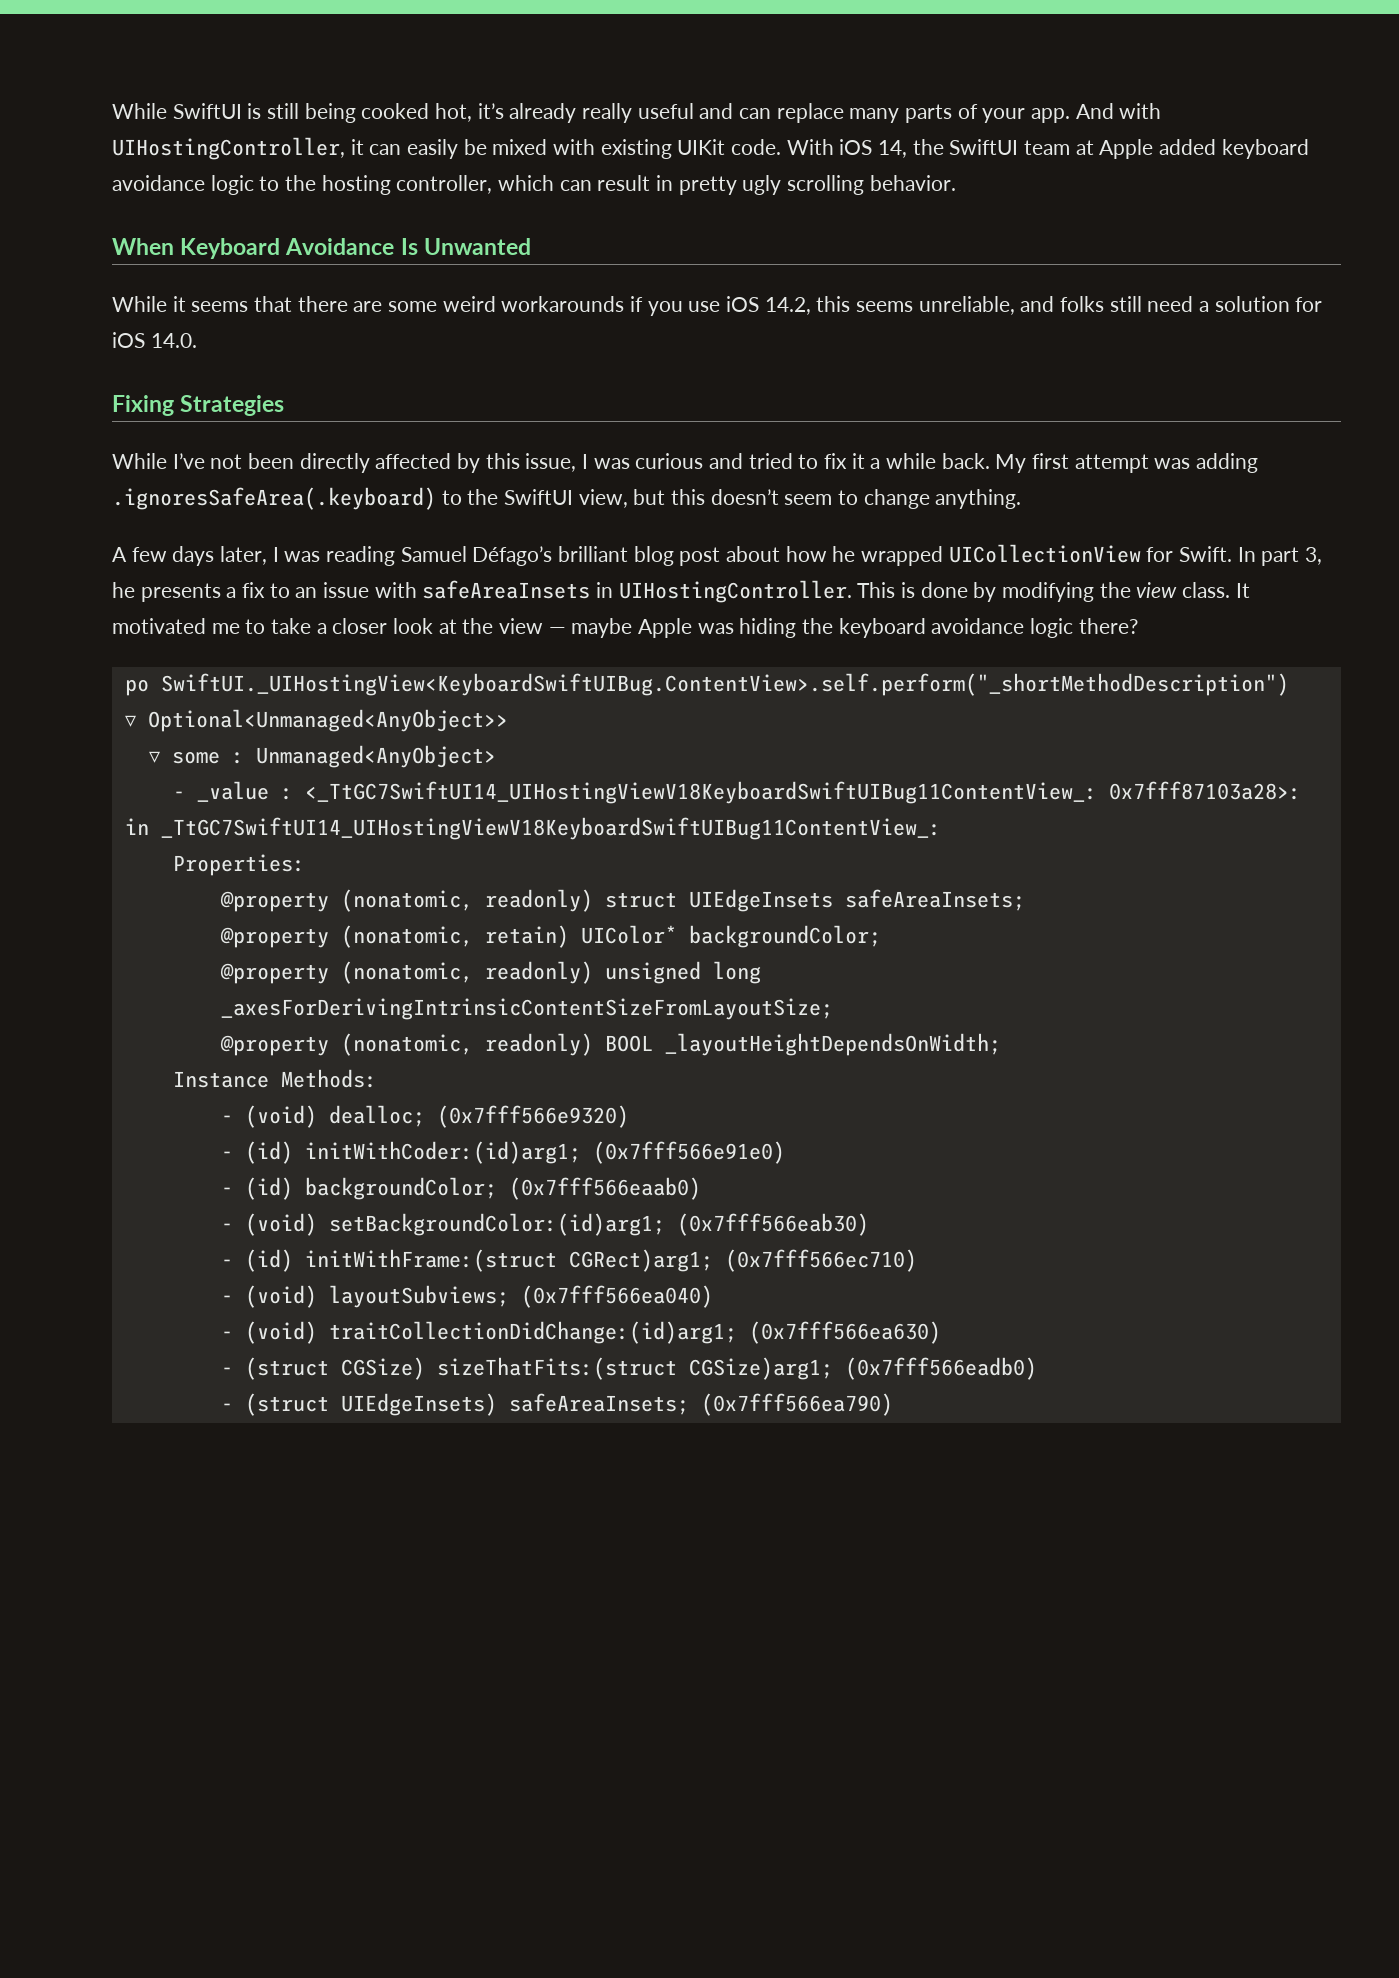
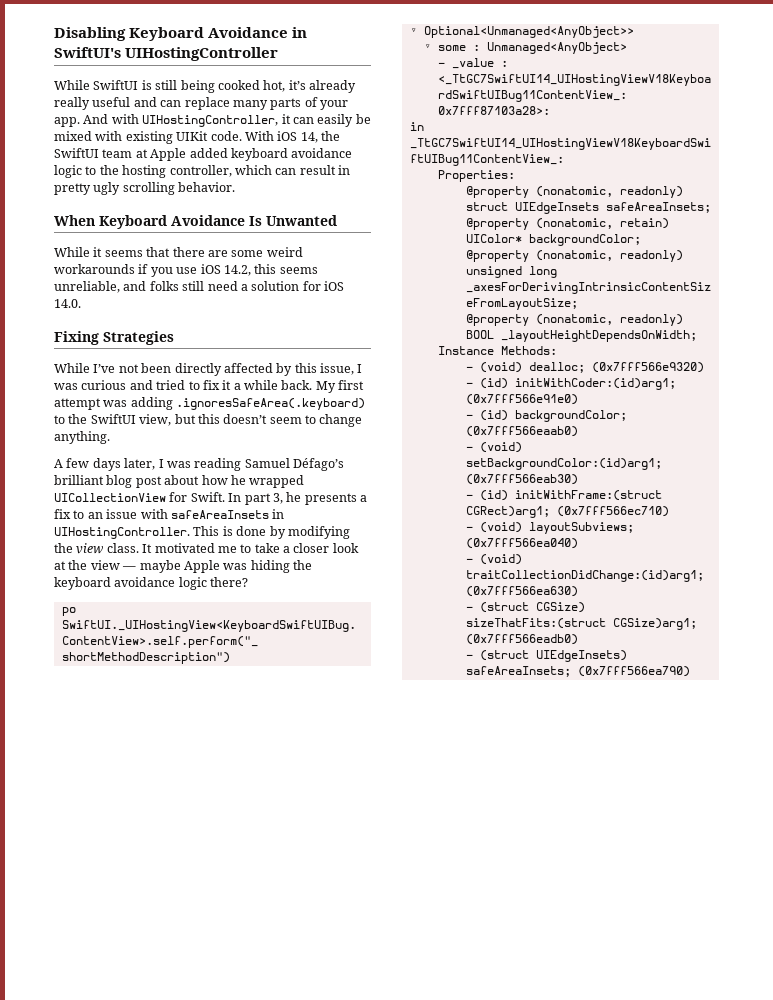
+ Disabling Keyboard Avoidance in SwiftUI's UIHostingController

